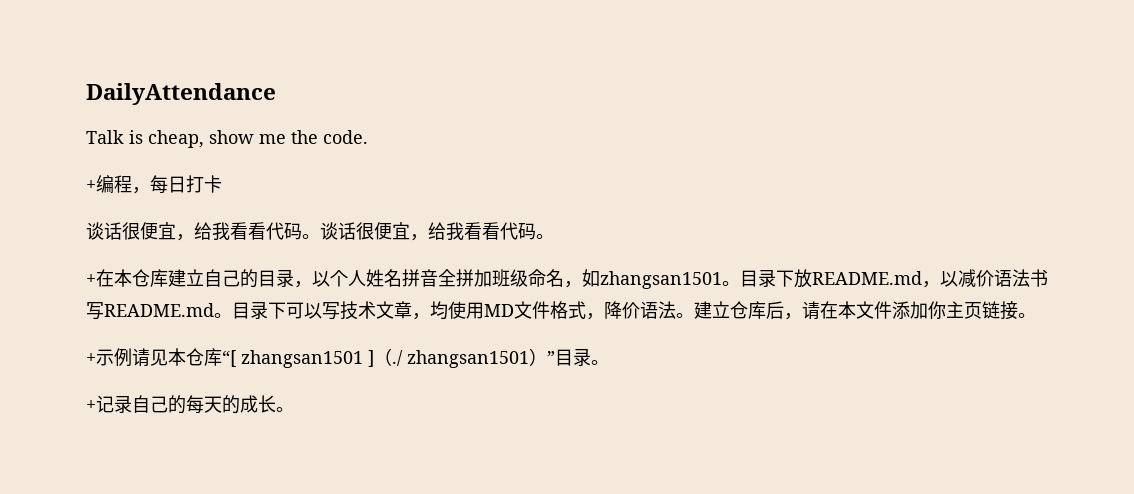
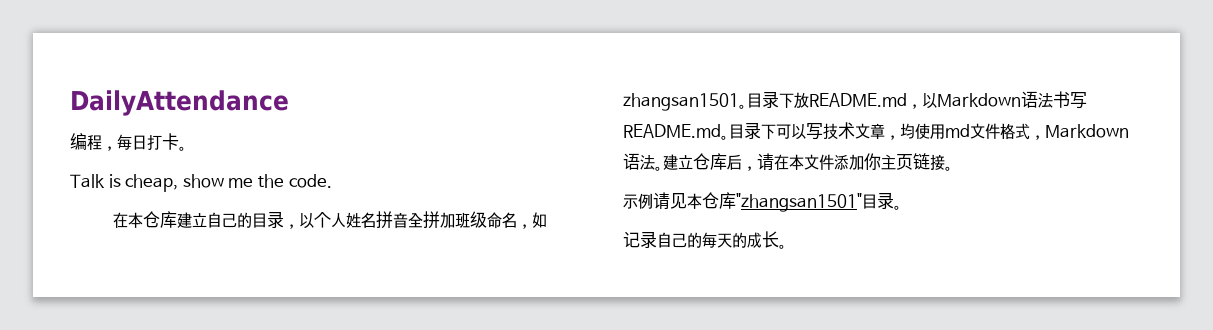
+ 编程，每日打卡。
- +编程，每日打卡
- 谈话很便宜，给我看看代码。谈话很便宜，给我看看代码。
- +在本仓库建立自己的目录，以个人姓名拼音全拼加班级命名，如zhangsan1501。
+ 在本仓库建立自己的目录，以个人姓名拼音全拼加班级命名，如zhangsan1501。
- 目录下放README.md，以减价语法书写README.md。
+ 目录下放README.md，以Markdown语法书写README.md。
- 目录下可以写技术文章，均使用MD文件格式，降价语法。
+ 目录下可以写技术文章，均使用md文件格式，Markdown语法。
- +示例请见本仓库“[ zhangsan1501 ]（./ zhangsan1501）”目录。
+ 示例请见本仓库"zhangsan1501"目录。
- +记录自己的每天的成长。
+ 记录自己的每天的成长。

